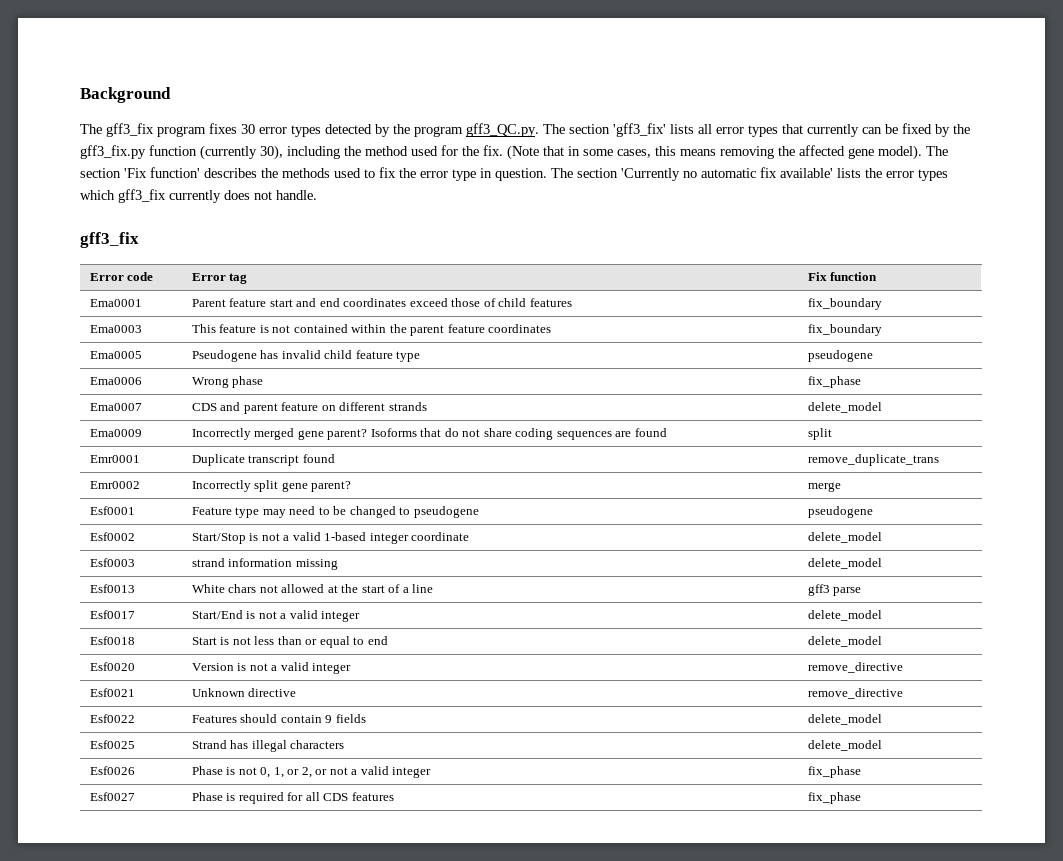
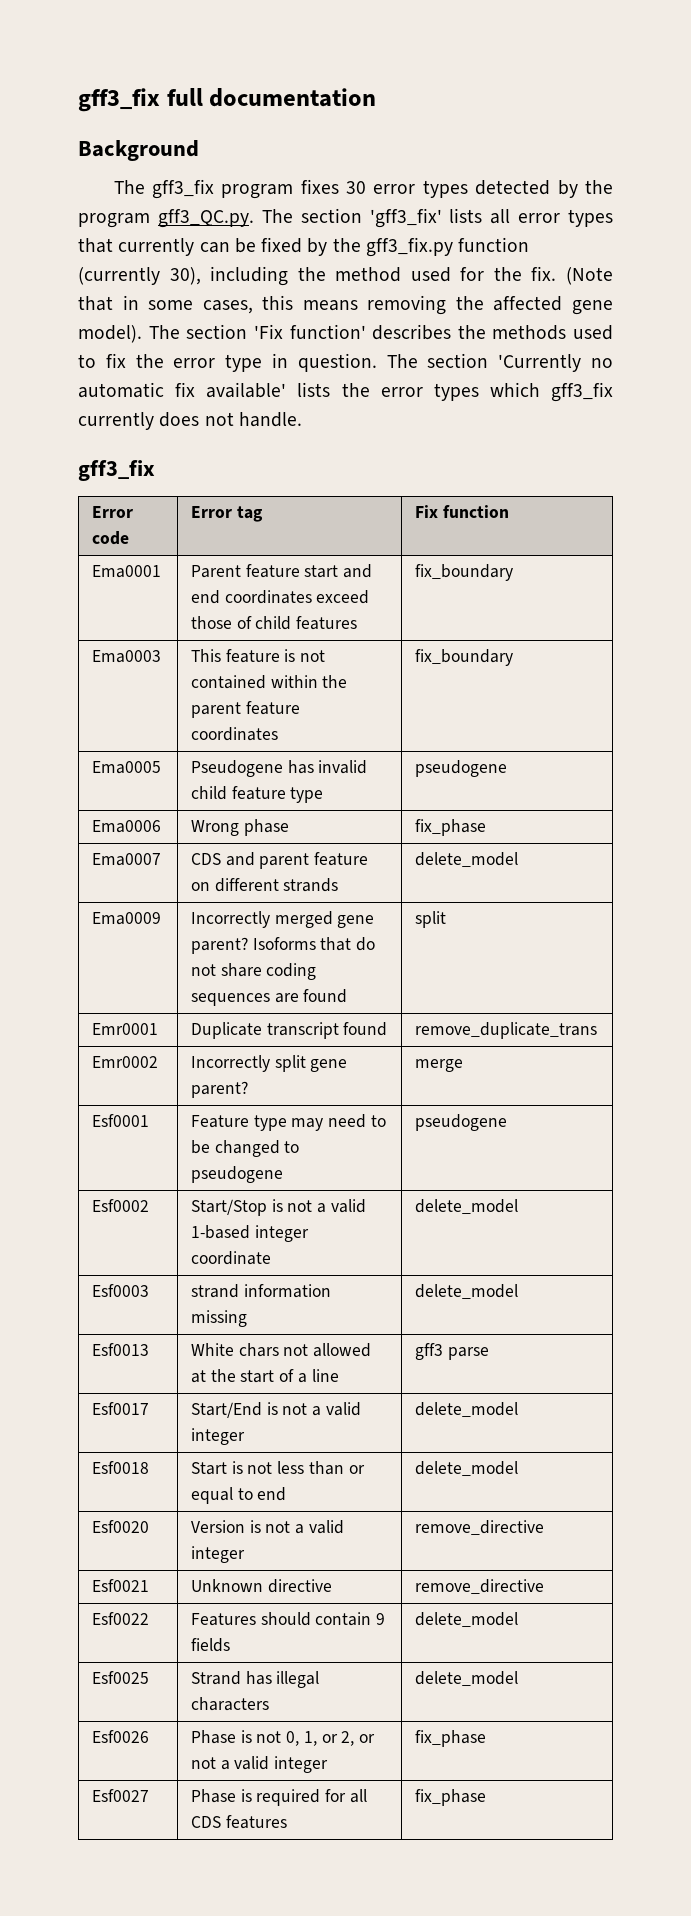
+ gff3_fix full documentation

